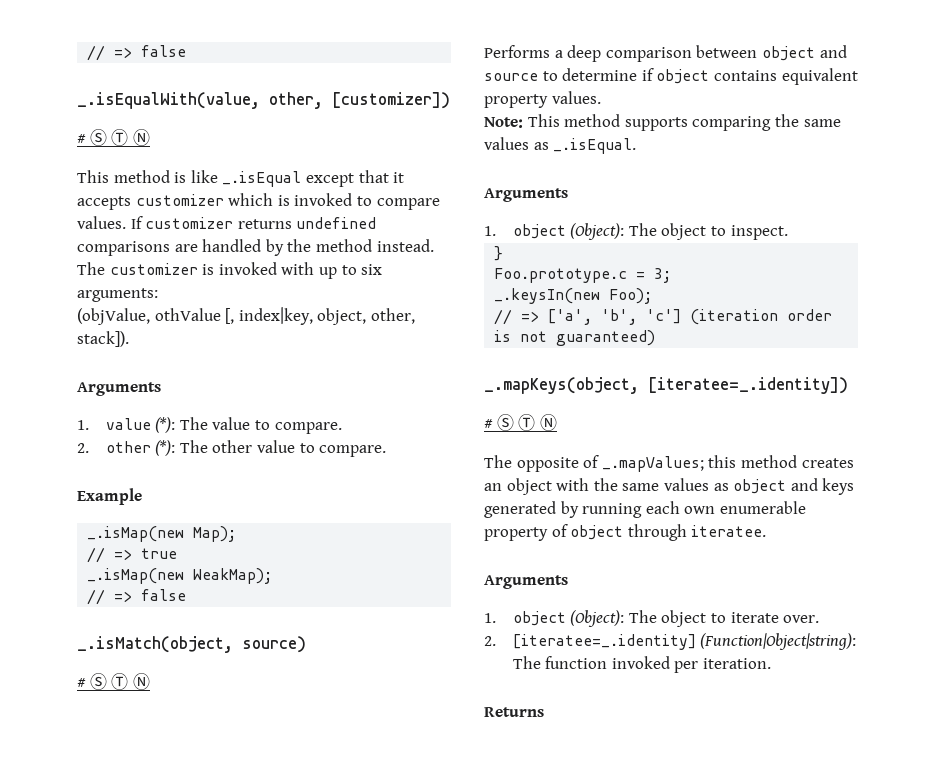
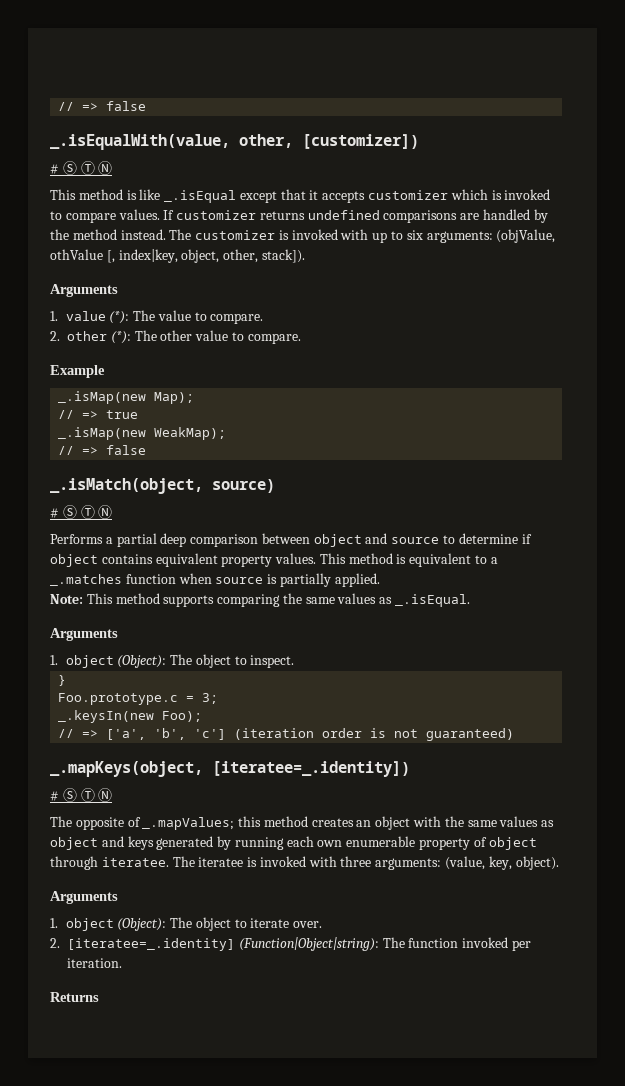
- The customizer is invoked with up to six arguments:
- (objValue, othValue [, index|key, object, other, stack]).
+ The customizer is invoked with up to six arguments: (objValue, othValue [, index|key, object, other, stack]).
- Performs a deep comparison between object and source to determine if object contains equivalent property values.
+ Performs a partial deep comparison between object and source to determine if object contains equivalent property values. This method is equivalent to a _.matches function when source is partially applied.
+ The iteratee is invoked with three arguments: (value, key, object).

